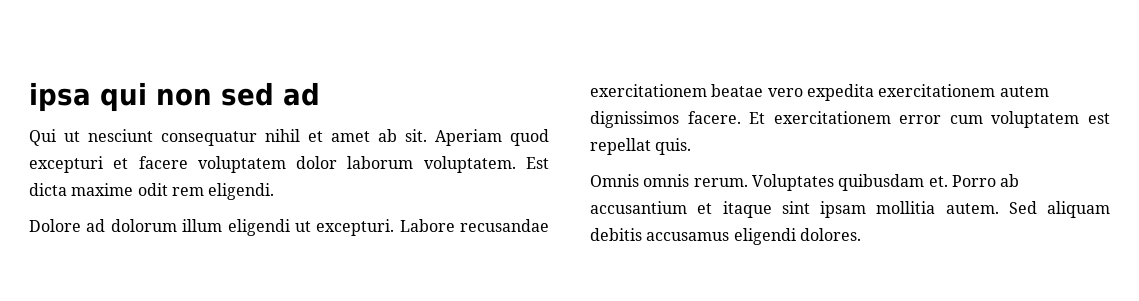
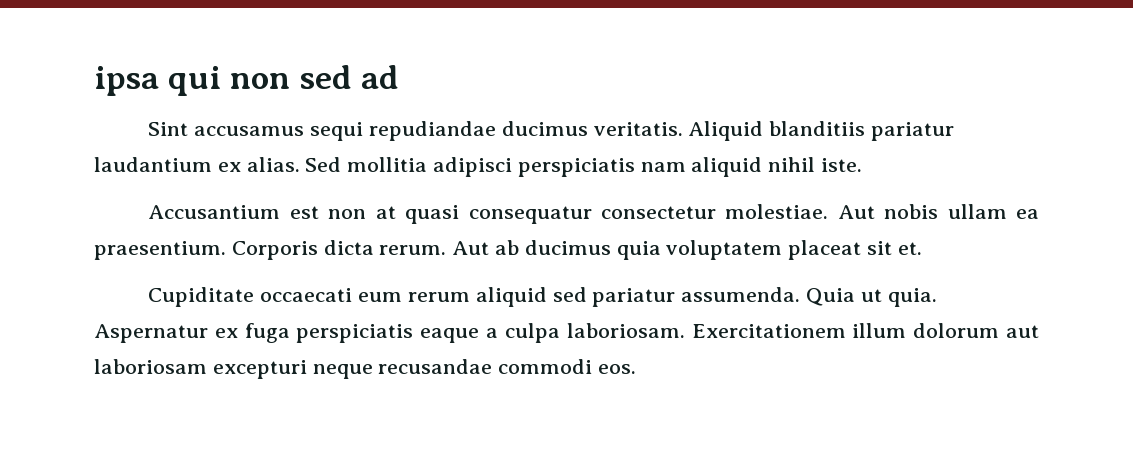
- Qui ut nesciunt consequatur nihil et amet ab sit. Aperiam quod excepturi et facere voluptatem dolor laborum voluptatem. Est dicta maxime odit rem eligendi.
- Dolore ad dolorum illum eligendi ut excepturi. Labore recusandae exercitationem beatae vero expedita exercitationem autem dignissimos facere. Et exercitationem error cum voluptatem est repellat quis.
- Omnis omnis rerum. Voluptates quibusdam et. Porro ab accusantium et itaque sint ipsam mollitia autem. Sed aliquam debitis accusamus eligendi dolores.
+ Sint accusamus sequi repudiandae ducimus veritatis. Aliquid blanditiis pariatur laudantium ex alias. Sed mollitia adipisci perspiciatis nam aliquid nihil iste.
+ Accusantium est non at quasi consequatur consectetur molestiae. Aut nobis ullam ea praesentium. Corporis dicta rerum. Aut ab ducimus quia voluptatem placeat sit et.
+ Cupiditate occaecati eum rerum aliquid sed pariatur assumenda. Quia ut quia. Aspernatur ex fuga perspiciatis eaque a culpa laboriosam. Exercitationem illum dolorum aut laboriosam excepturi neque recusandae commodi eos.

